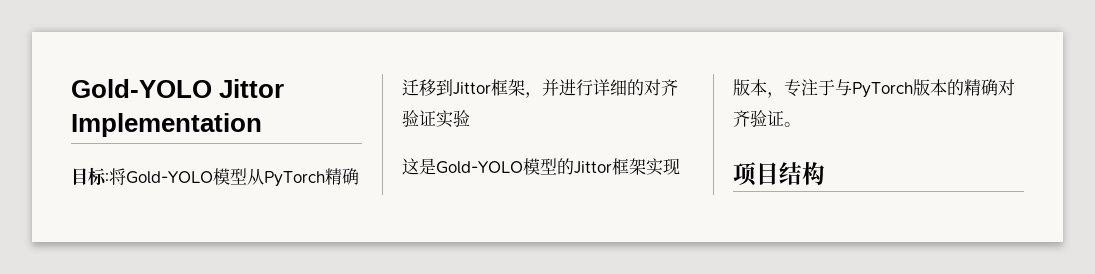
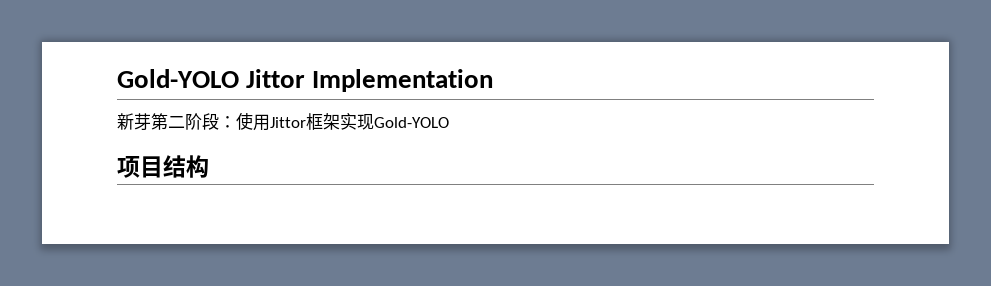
- 目标:将Gold-YOLO模型从PyTorch精确迁移到Jittor框架，并进行详细的对齐验证实验
- 这是Gold-YOLO模型的Jittor框架实现版本，专注于与PyTorch版本的精确对齐验证。
+ 新芽第二阶段：使用Jittor框架实现Gold-YOLO

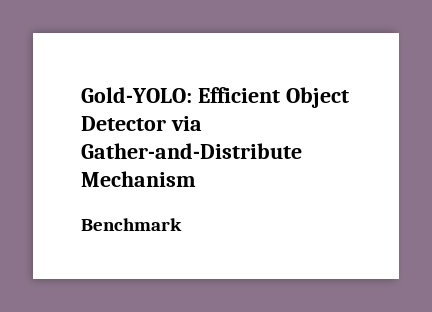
- Gold-YOLO Jittor Implementation
- 新芽第二阶段：使用Jittor框架实现Gold-YOLO
- 项目结构
+ Gold-YOLO: Efficient Object Detector via Gather-and-Distribute Mechanism
+ Benchmark

